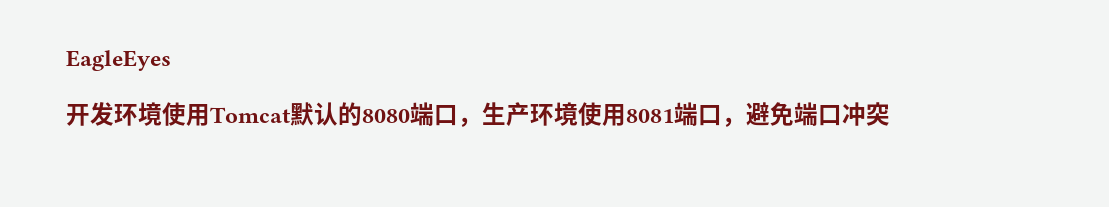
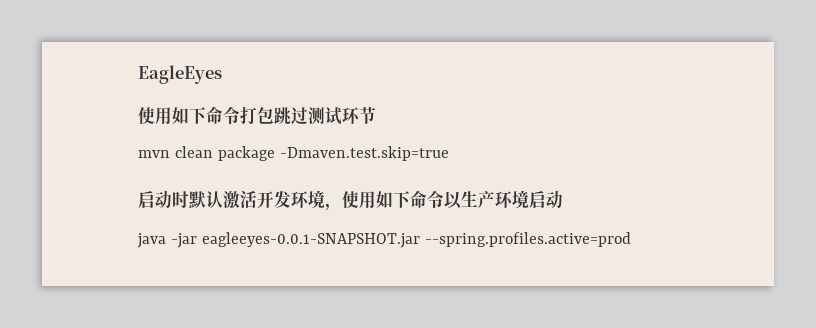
- 开发环境使用Tomcat默认的8080端口，生产环境使用8081端口，避免端口冲突
+ 使用如下命令打包跳过测试环节
+ mvn clean package -Dmaven.test.skip=true
+ 启动时默认激活开发环境，使用如下命令以生产环境启动
+ java -jar eagleeyes-0.0.1-SNAPSHOT.jar --spring.profiles.active=prod

